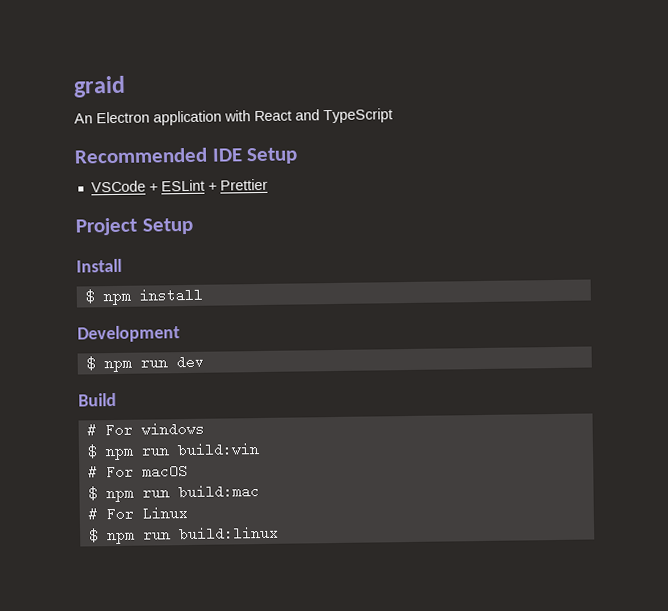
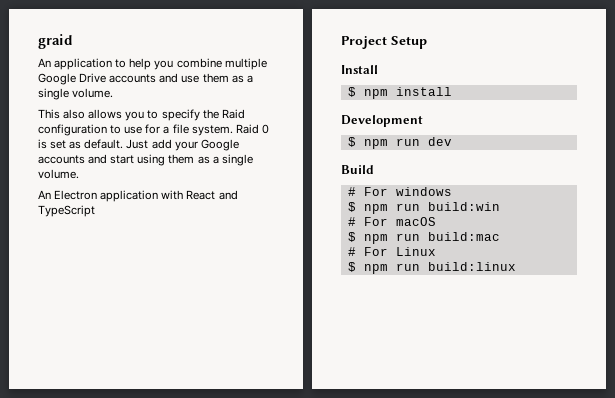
+ An application to help you combine multiple Google Drive accounts and use them as a single volume.
+ This also allows you to specify the Raid configuration to use for a file system. Raid 0 is set as default. Just add your Google accounts and start using them as a single volume.
- Recommended IDE Setup
- VSCode + ESLint + Prettier

